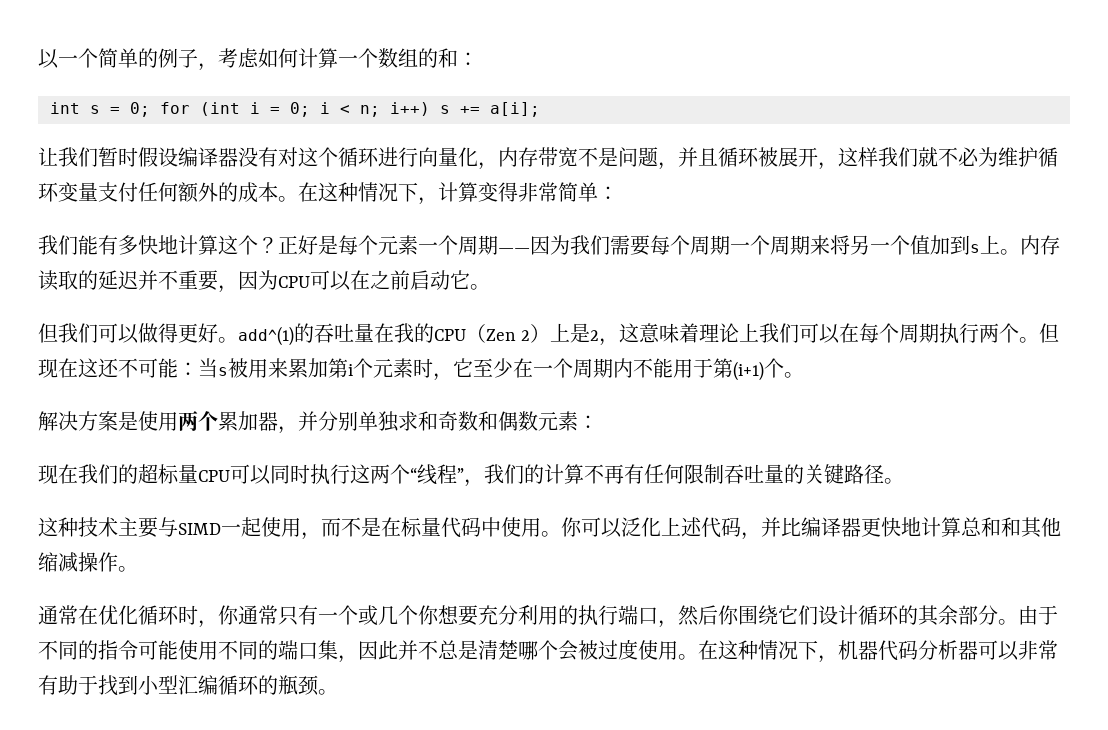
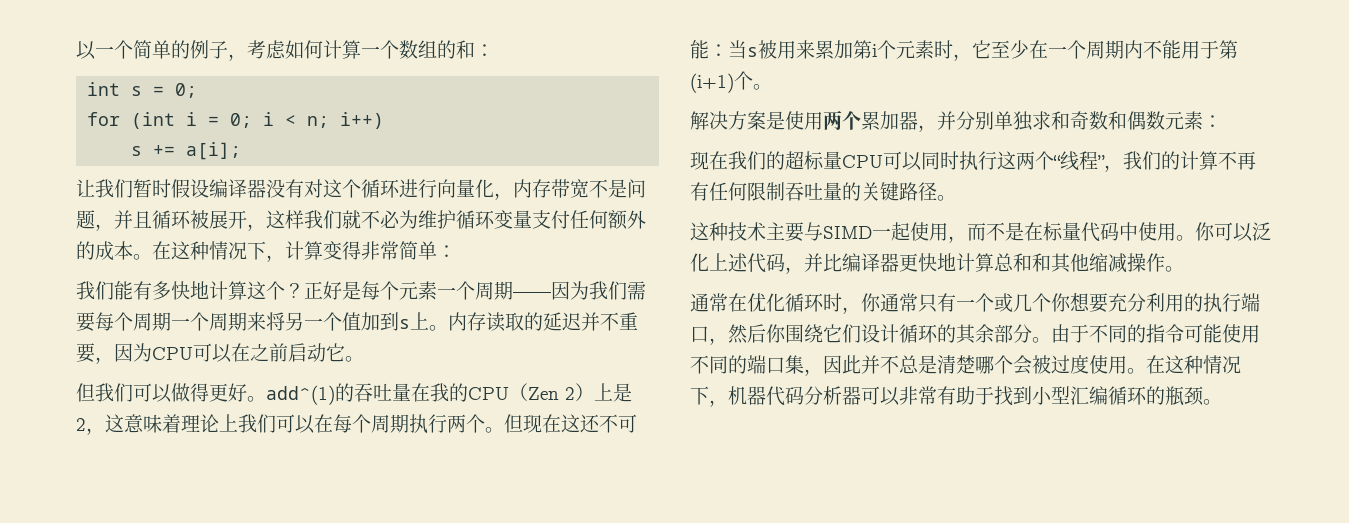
- int s = 0; for (int i = 0; i < n; i++) s += a[i];
+ int s = 0;
+ for (int i = 0; i < n; i++)
+ s += a[i];

